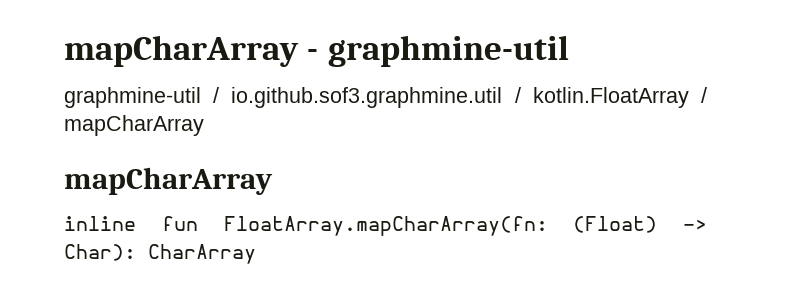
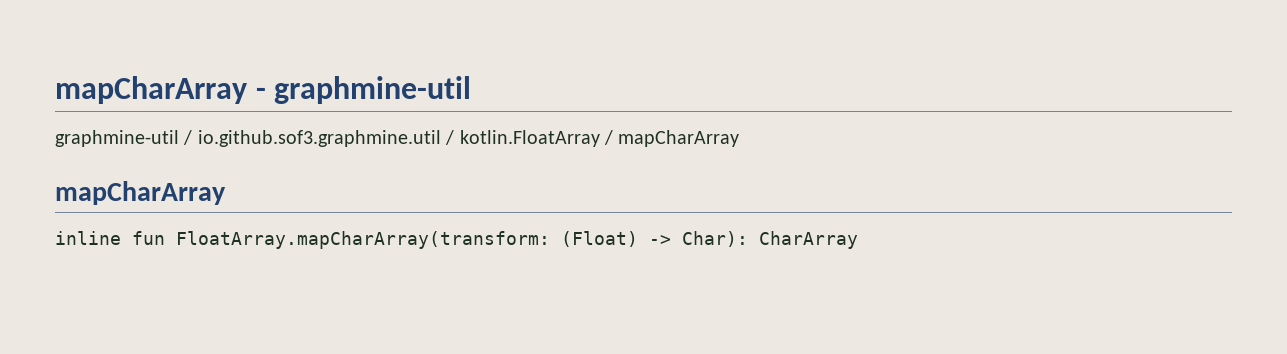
- inline fun FloatArray.mapCharArray(fn: (Float) -> Char): CharArray
+ inline fun FloatArray.mapCharArray(transform: (Float) -> Char): CharArray

